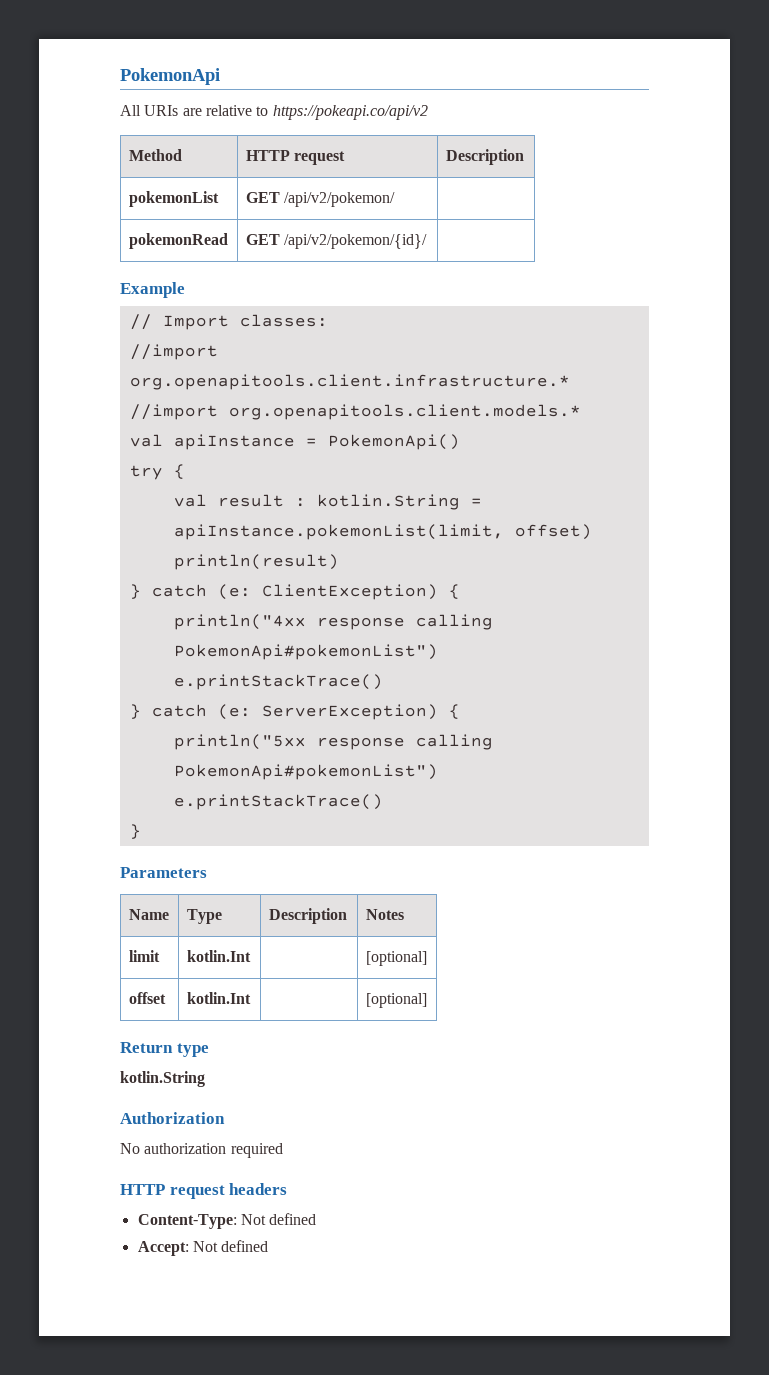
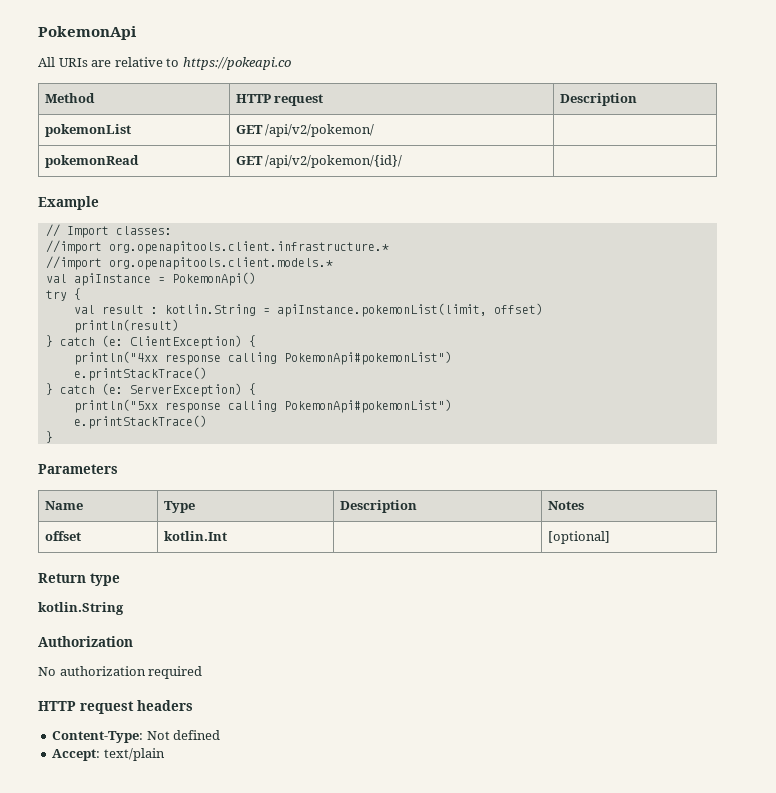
- All URIs are relative to https://pokeapi.co/api/v2
+ All URIs are relative to https://pokeapi.co
- limit | kotlin.Int | | [optional]
- Accept: Not defined
+ Accept: text/plain

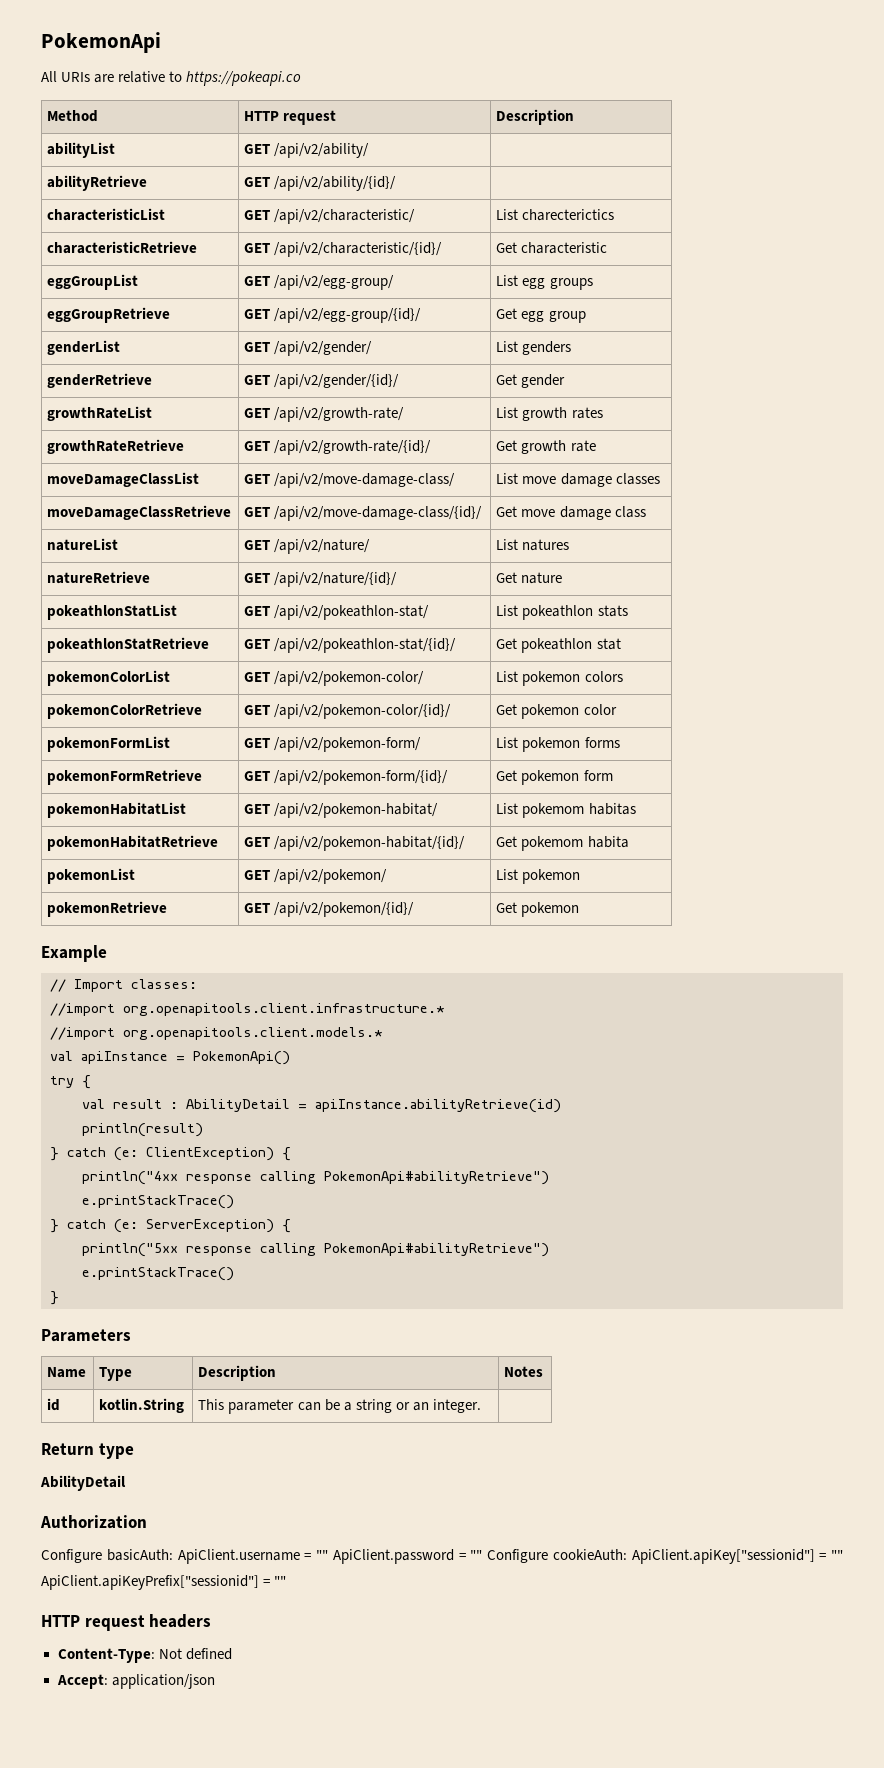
+ abilityList | GET /api/v2/ability/ |
+ abilityRetrieve | GET /api/v2/ability/{id}/ |
+ characteristicList | GET /api/v2/characteristic/ | List charecterictics
+ characteristicRetrieve | GET /api/v2/characteristic/{id}/ | Get characteristic
+ eggGroupList | GET /api/v2/egg-group/ | List egg groups
+ eggGroupRetrieve | GET /api/v2/egg-group/{id}/ | Get egg group
+ genderList | GET /api/v2/gender/ | List genders
+ genderRetrieve | GET /api/v2/gender/{id}/ | Get gender
+ growthRateList | GET /api/v2/growth-rate/ | List growth rates
+ growthRateRetrieve | GET /api/v2/growth-rate/{id}/ | Get growth rate
+ moveDamageClassList | GET /api/v2/move-damage-class/ | List move damage classes
+ moveDamageClassRetrieve | GET /api/v2/move-damage-class/{id}/ | Get move damage class
+ natureList | GET /api/v2/nature/ | List natures
+ natureRetrieve | GET /api/v2/nature/{id}/ | Get nature
+ pokeathlonStatList | GET /api/v2/pokeathlon-stat/ | List pokeathlon stats
+ pokeathlonStatRetrieve | GET /api/v2/pokeathlon-stat/{id}/ | Get pokeathlon stat
+ pokemonColorList | GET /api/v2/pokemon-color/ | List pokemon colors
+ pokemonColorRetrieve | GET /api/v2/pokemon-color/{id}/ | Get pokemon color
+ pokemonFormList | GET /api/v2/pokemon-form/ | List pokemon forms
+ pokemonFormRetrieve | GET /api/v2/pokemon-form/{id}/ | Get pokemon form
+ pokemonHabitatList | GET /api/v2/pokemon-habitat/ | List pokemom habitas
+ pokemonHabitatRetrieve | GET /api/v2/pokemon-habitat/{id}/ | Get pokemom habita
- pokemonList | GET /api/v2/pokemon/ |
- pokemonRead | GET /api/v2/pokemon/{id}/ |
+ pokemonList | GET /api/v2/pokemon/ | List pokemon
+ pokemonRetrieve | GET /api/v2/pokemon/{id}/ | Get pokemon
- val result : kotlin.String = apiInstance.pokemonList(limit, offset)
+ val result : AbilityDetail = apiInstance.abilityRetrieve(id)
- println("4xx response calling PokemonApi#pokemonList")
+ println("4xx response calling PokemonApi#abilityRetrieve")
- println("5xx response calling PokemonApi#pokemonList")
+ println("5xx response calling PokemonApi#abilityRetrieve")
- offset | kotlin.Int | | [optional]
+ id | kotlin.String | This parameter can be a string or an integer. |
  Return type
- kotlin.String
+ AbilityDetail
- No authorization required
+ Configure basicAuth: ApiClient.username = "" ApiClient.password = "" Configure cookieAuth: ApiClient.apiKey["sessionid"] = "" ApiClient.apiKeyPrefix["sessionid"] = ""
- Accept: text/plain
+ Accept: application/json

